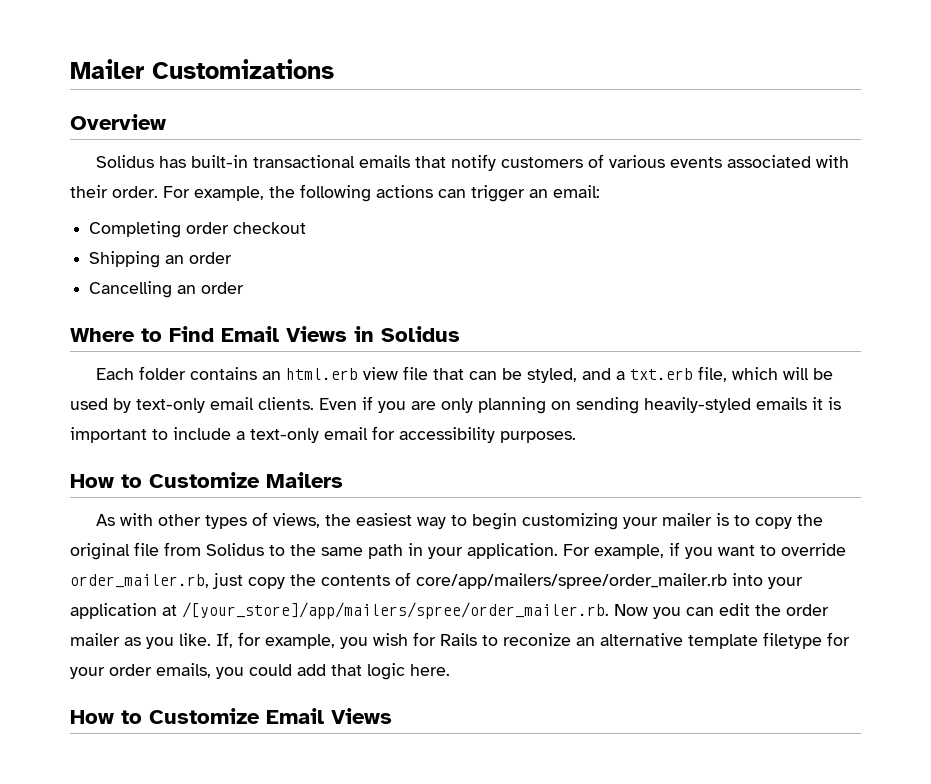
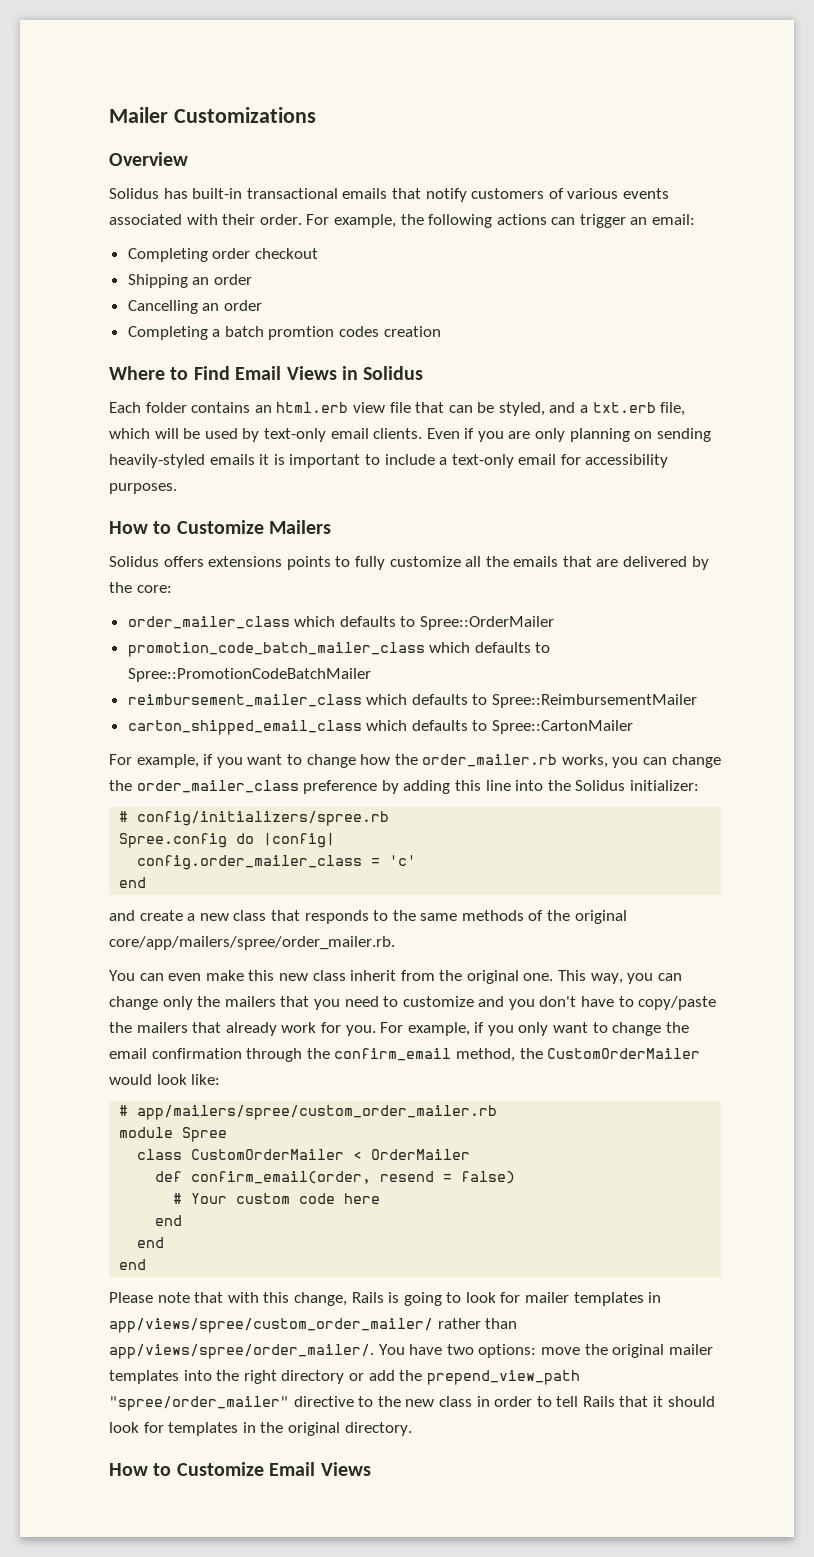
+ Completing a batch promtion codes creation
- As with other types of views, the easiest way to begin customizing your mailer is to copy the original file from Solidus to the same path in your application. For example, if you want to override order_mailer.rb, just copy the contents of core/app/mailers/spree/order_mailer.rb into your application at /[your_store]/app/mailers/spree/order_mailer.rb. Now you can edit the order mailer as you like. If, for example, you wish for Rails to reconize an alternative template filetype for your order emails, you could add that logic here.
+ Solidus offers extensions points to fully customize all the emails that are delivered by the core:
+ order_mailer_class which defaults to Spree::OrderMailer
+ promotion_code_batch_mailer_class which defaults to Spree::PromotionCodeBatchMailer
+ reimbursement_mailer_class which defaults to Spree::ReimbursementMailer
+ carton_shipped_email_class which defaults to Spree::CartonMailer
+ For example, if you want to change how the order_mailer.rb works, you can change the order_mailer_class preference by adding this line into the Solidus initializer:
+ # config/initializers/spree.rb
+ Spree.config do |config|
+ config.order_mailer_class = 'c'
+ end
+ and create a new class that responds to the same methods of the original core/app/mailers/spree/order_mailer.rb.
+ You can even make this new class inherit from the original one. This way, you can change only the mailers that you need to customize and you don't have to copy/paste the mailers that already work for you. For example, if you only want to change the email confirmation through the confirm_email method, the CustomOrderMailer would look like:
+ # app/mailers/spree/custom_order_mailer.rb
+ module Spree
+ class CustomOrderMailer < OrderMailer
+ def confirm_email(order, resend = false)
+ # Your custom code here
+ end
+ end
+ end
+ Please note that with this change, Rails is going to look for mailer templates in app/views/spree/custom_order_mailer/ rather than app/views/spree/order_mailer/. You have two options: move the original mailer templates into the right directory or add the prepend_view_path "spree/order_mailer" directive to the new class in order to tell Rails that it should look for templates in the original directory.

